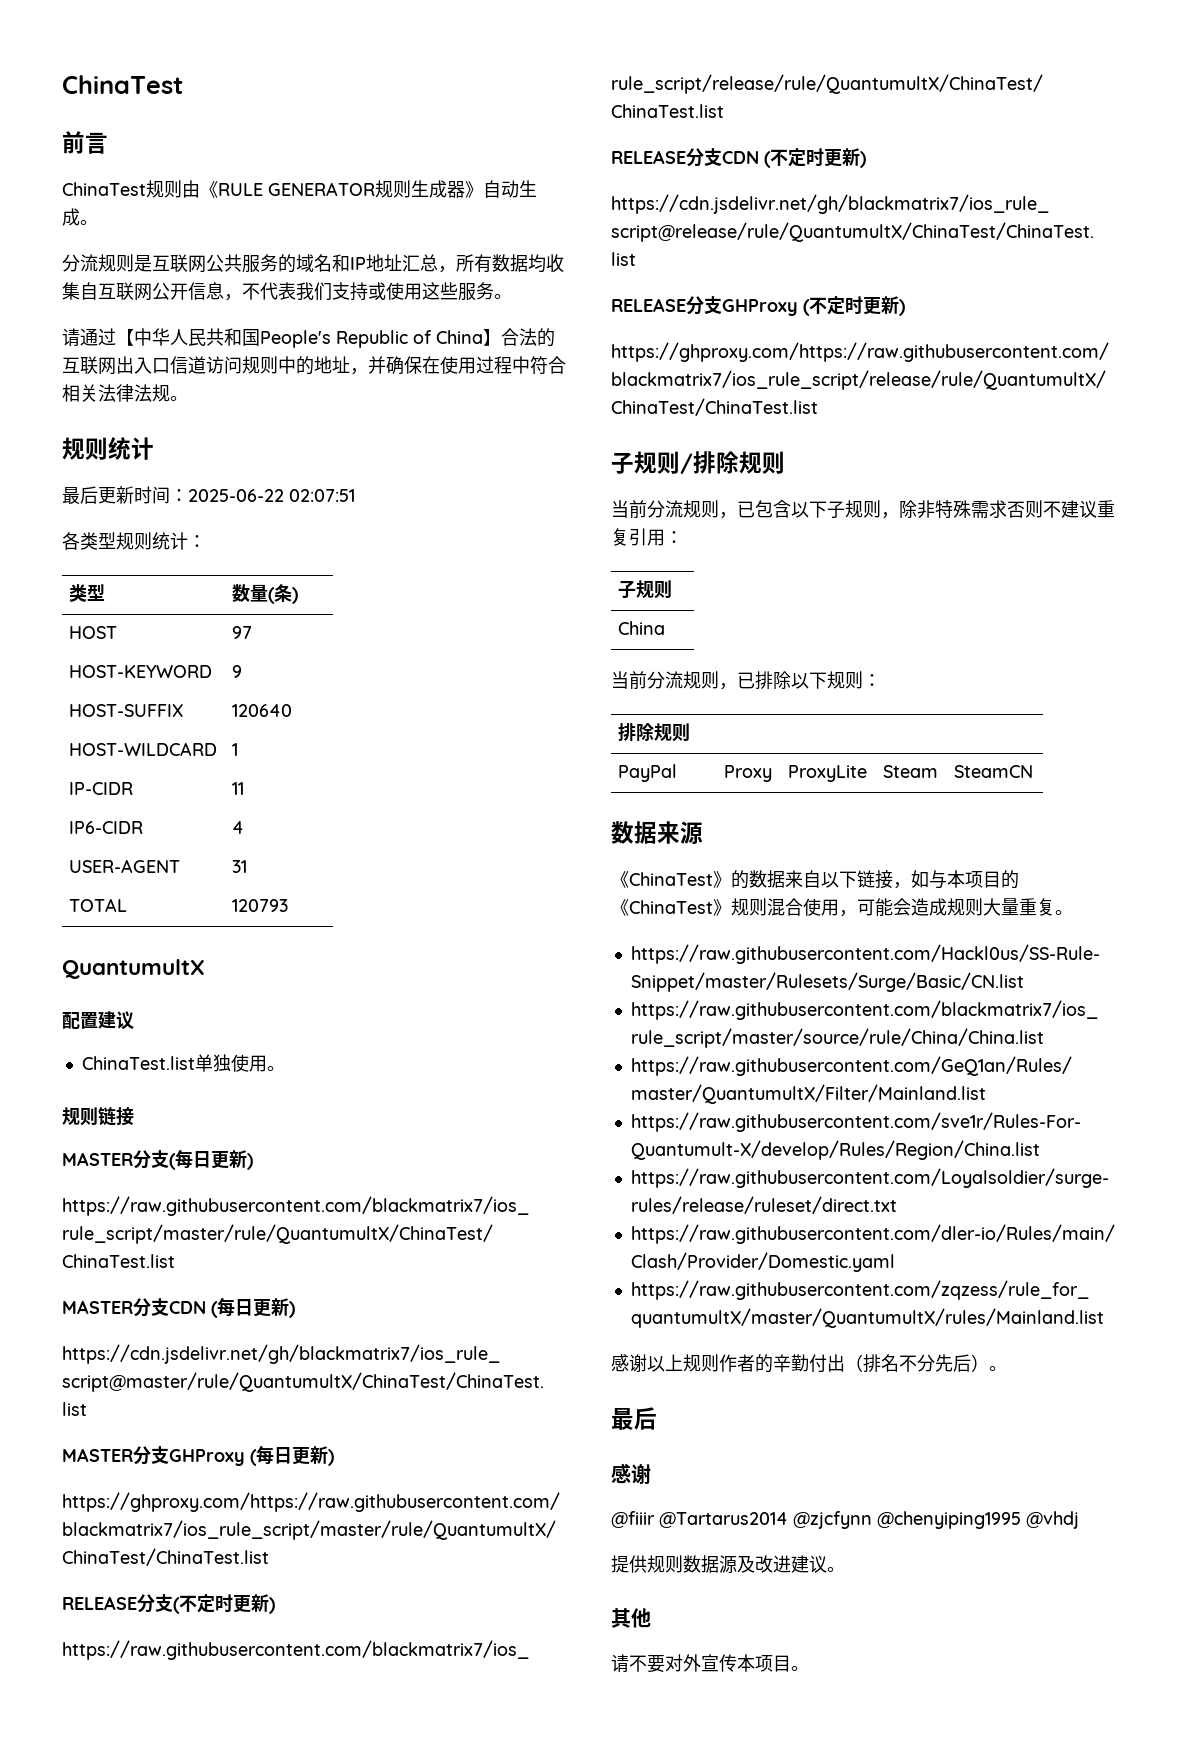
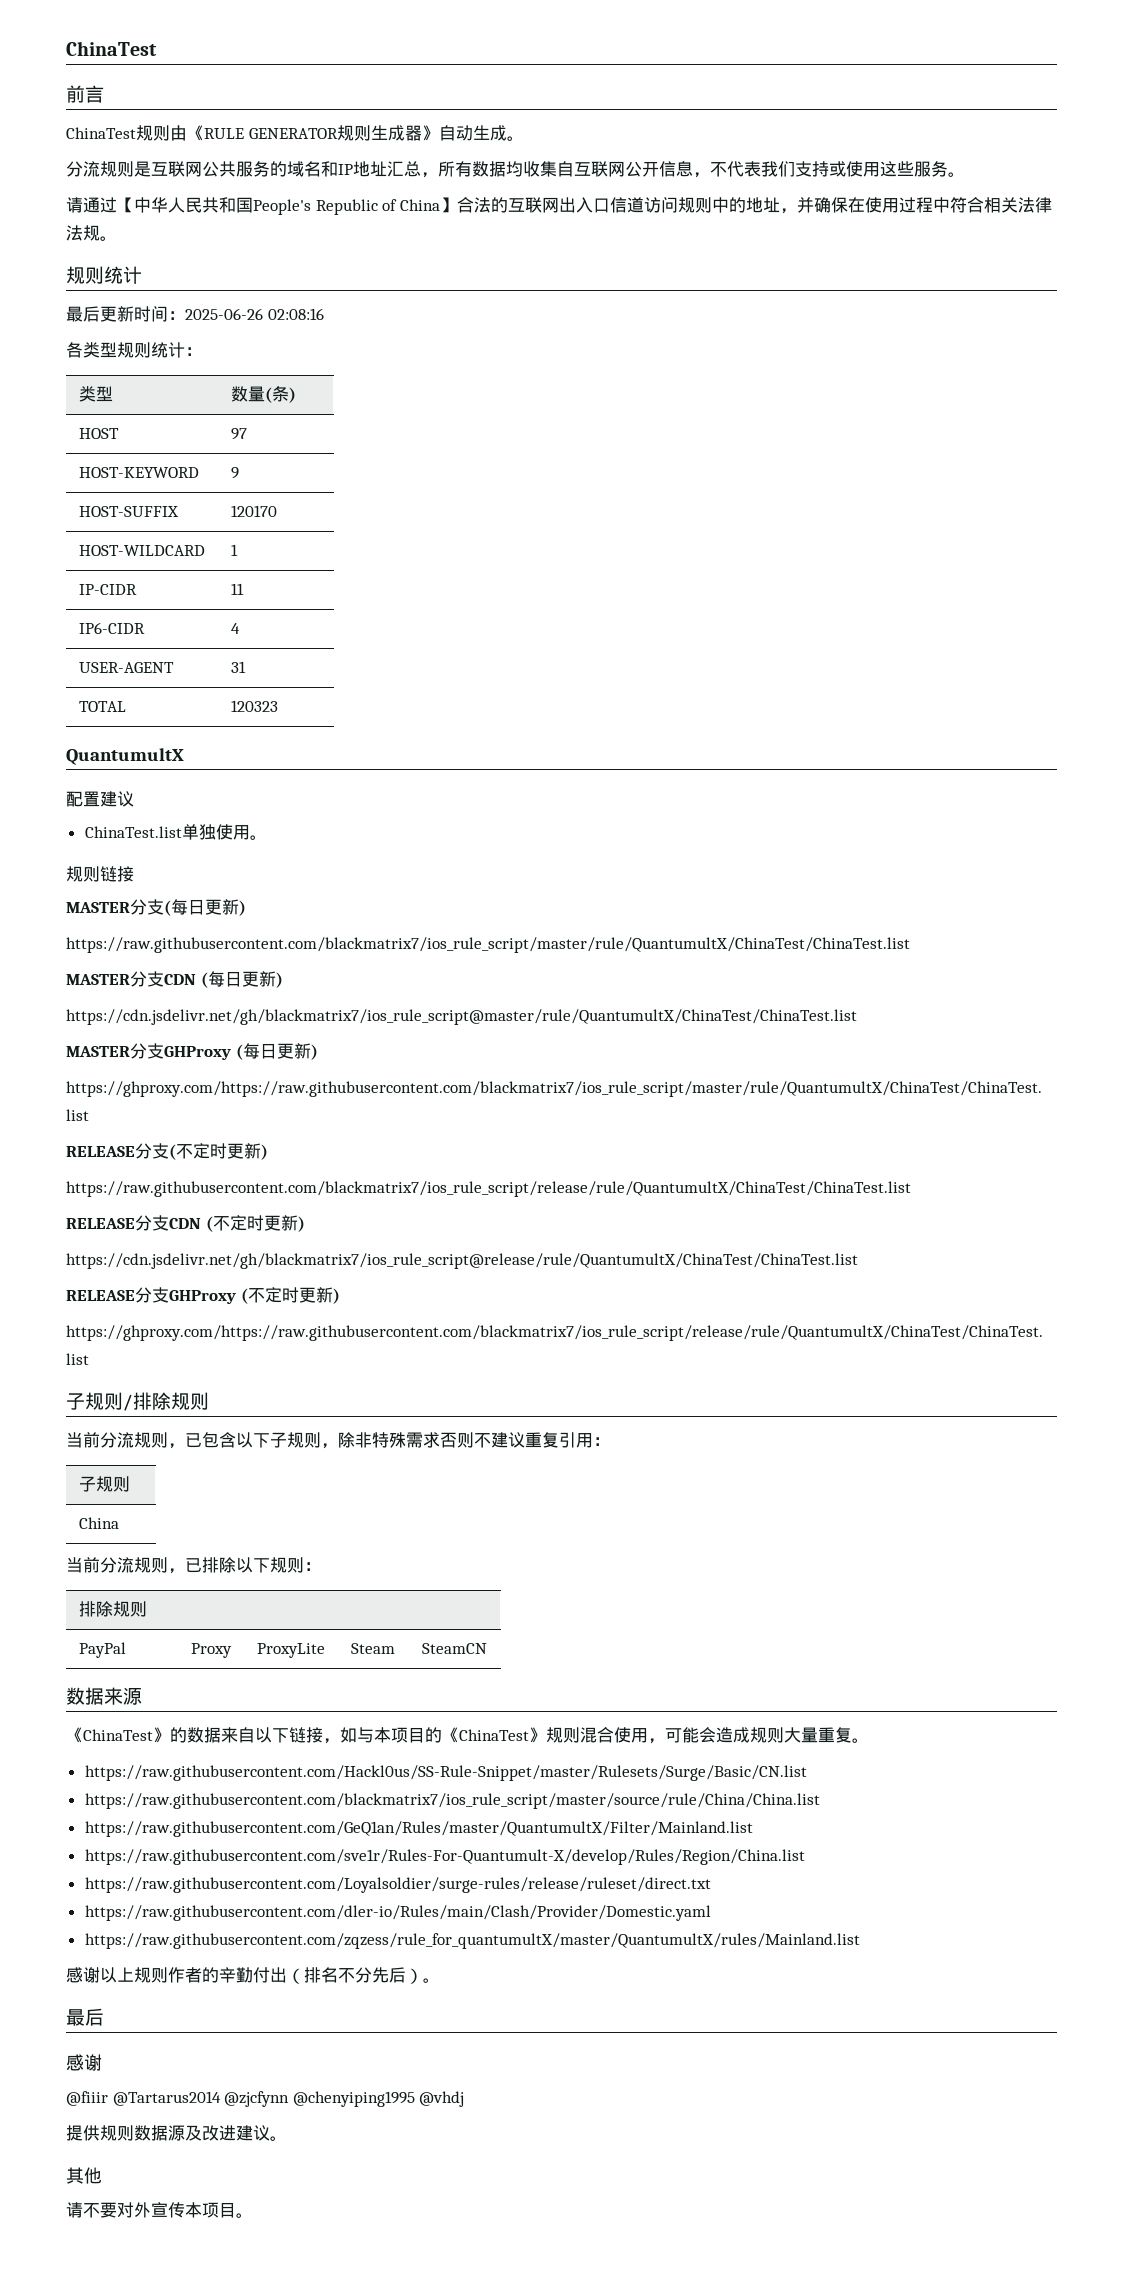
- 最后更新时间：2025-06-22 02:07:51
+ 最后更新时间：2025-06-26 02:08:16
- HOST-SUFFIX | 120640
+ HOST-SUFFIX | 120170
- TOTAL | 120793
+ TOTAL | 120323

